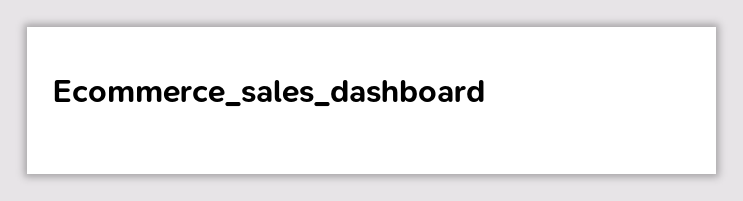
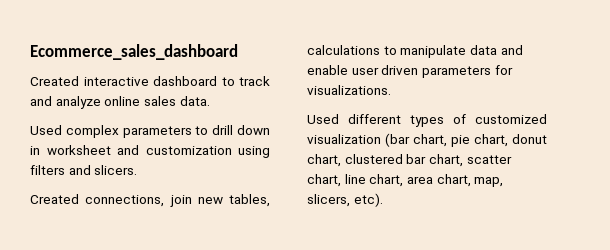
+ Created interactive dashboard to track and analyze online sales data.
+ Used complex parameters to drill down in worksheet and customization using filters and slicers.
+ Created connections, join new tables, calculations to manipulate data and enable user driven parameters for visualizations.
+ Used different types of customized visualization (bar chart, pie chart, donut chart, clustered bar chart, scatter chart, line chart, area chart, map, slicers, etc).

